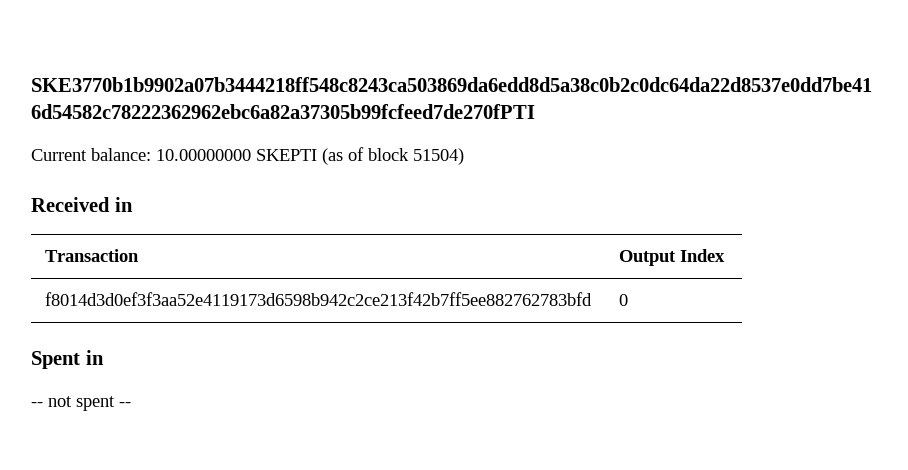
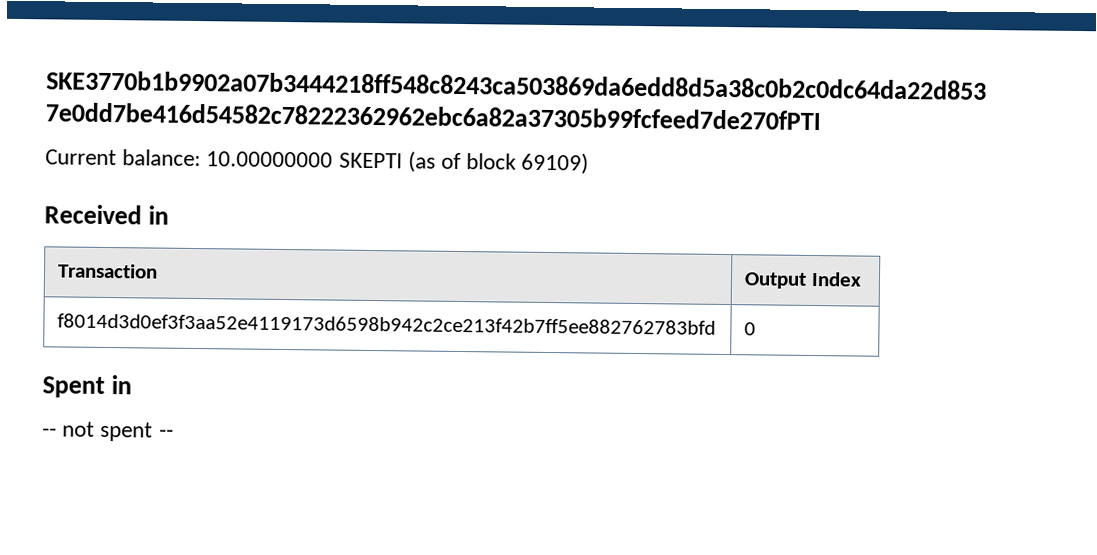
- Current balance: 10.00000000 SKEPTI (as of block 51504)
+ Current balance: 10.00000000 SKEPTI (as of block 69109)

